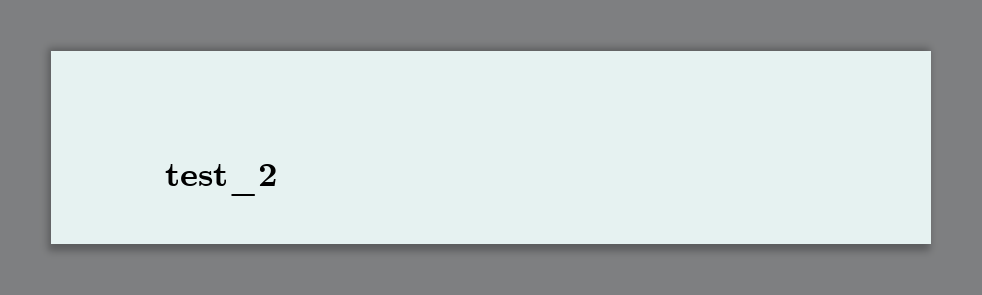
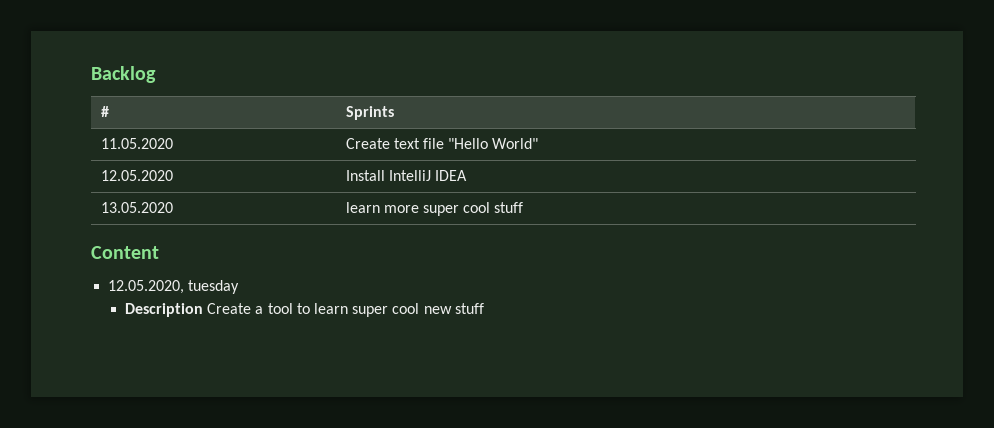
- test_2
+ Backlog
+ # | Sprints
+ 11.05.2020 | Create text file "Hello World"
+ 12.05.2020 | Install IntelliJ IDEA
+ 13.05.2020 | learn more super cool stuff
+ Content
+ 12.05.2020, tuesday
+ Description Create a tool to learn super cool new stuff

